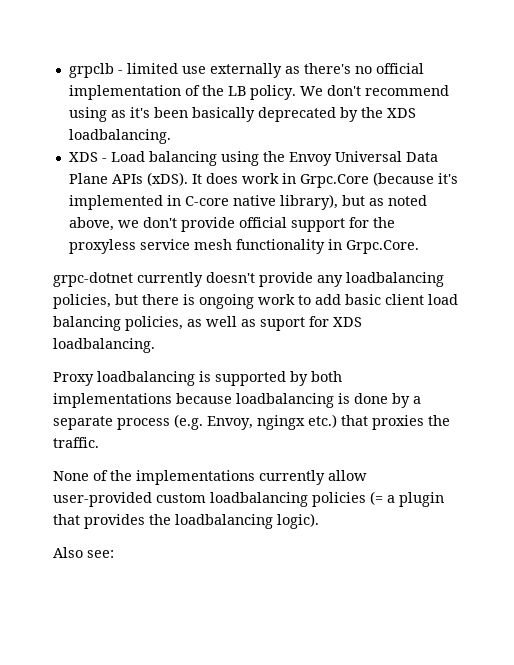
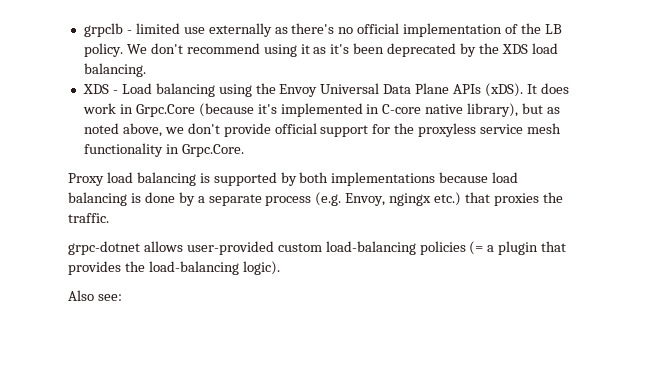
- We don't recommend using as it's been basically deprecated by the XDS loadbalancing.
+ We don't recommend using it as it's been deprecated by the XDS load balancing.
- grpc-dotnet currently doesn't provide any loadbalancing policies, but there is ongoing work to add basic client load balancing policies, as well as suport for XDS loadbalancing.
- Proxy loadbalancing is supported by both implementations because loadbalancing is done by a separate process (e.g. Envoy, ngingx etc.) that proxies the traffic.
+ Proxy load balancing is supported by both implementations because load balancing is done by a separate process (e.g. Envoy, ngingx etc.) that proxies the traffic.
- None of the implementations currently allow user-provided custom loadbalancing policies (= a plugin that provides the loadbalancing logic).
+ grpc-dotnet allows user-provided custom load-balancing policies (= a plugin that provides the load-balancing logic).

